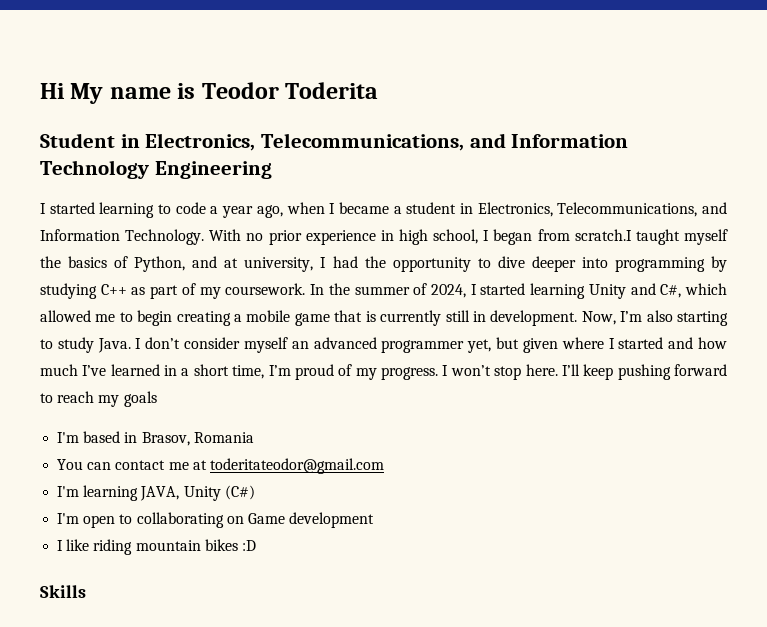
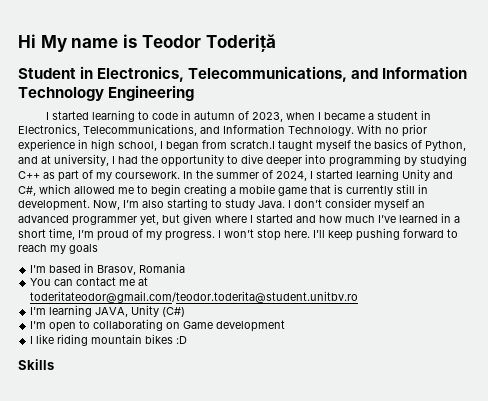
- Hi My name is Teodor Toderita
+ Hi My name is Teodor Toderiță
- I started learning to code a year ago, when I became a student in Electronics, Telecommunications, and Information Technology.
+ I started learning to code in autumn of 2023, when I became a student in Electronics, Telecommunications, and Information Technology.
- You can contact me at toderitateodor@gmail.com
+ You can contact me at toderitateodor@gmail.com/teodor.toderita@student.unitbv.ro

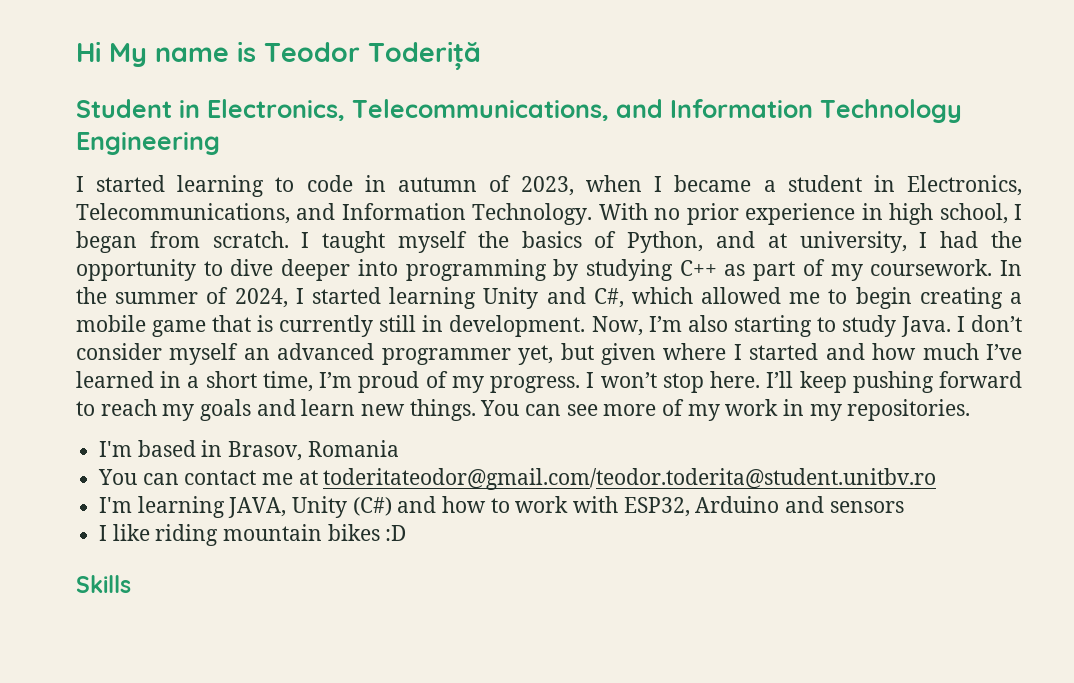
- With no prior experience in high school, I began from scratch.I taught myself the basics of Python, and at university, I had the opportunity to dive deeper into programming by studying C++ as part of my coursework.
+ With no prior experience in high school, I began from scratch. I taught myself the basics of Python, and at university, I had the opportunity to dive deeper into programming by studying C++ as part of my coursework.
- I’ll keep pushing forward to reach my goals
+ I’ll keep pushing forward to reach my goals and learn new things. You can see more of my work in my repositories.
- I'm learning JAVA, Unity (C#)
- I'm open to collaborating on Game development
+ I'm learning JAVA, Unity (C#) and how to work with ESP32, Arduino and sensors

